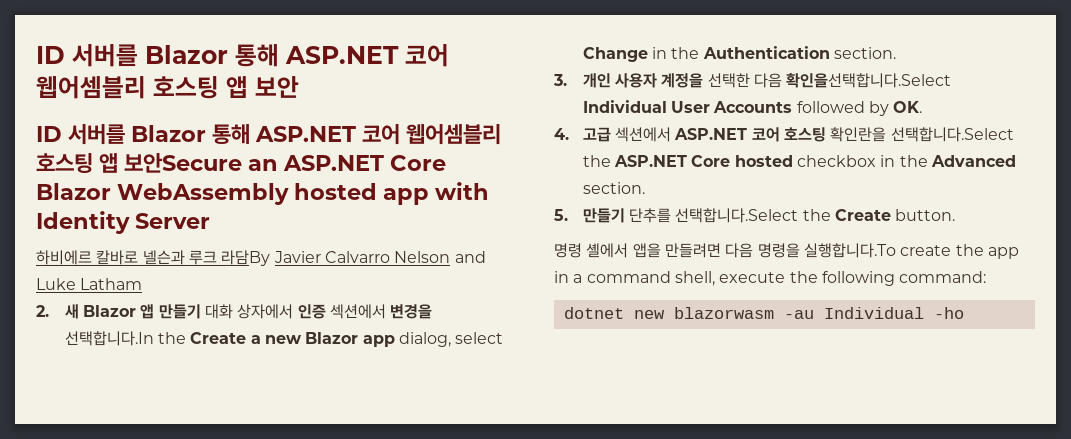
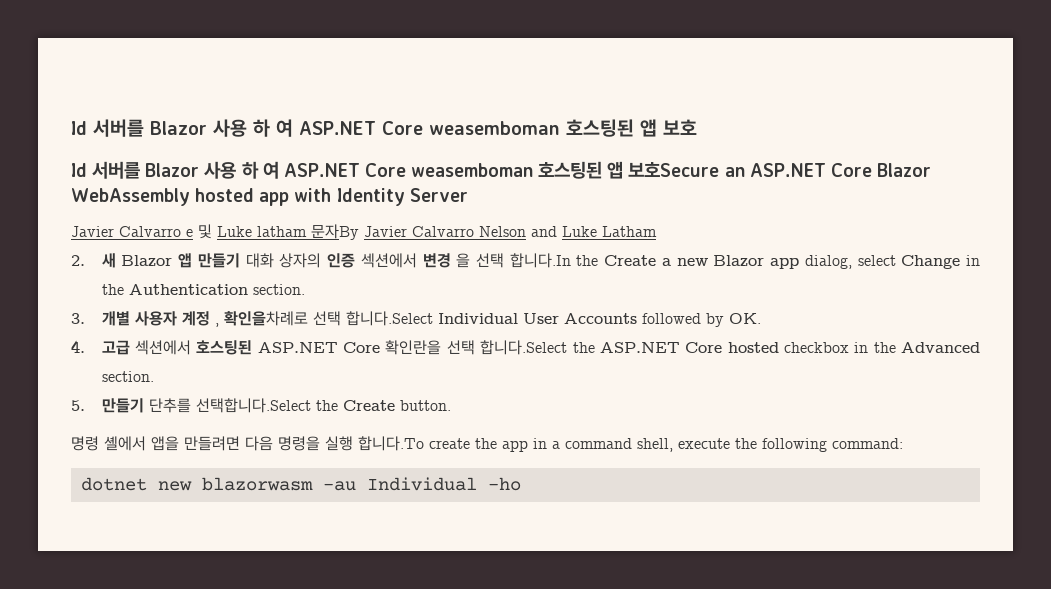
- ID 서버를 Blazor 통해 ASP.NET 코어 웹어셈블리 호스팅 앱 보안
- ID 서버를 Blazor 통해 ASP.NET 코어 웹어셈블리 호스팅 앱 보안Secure an ASP.NET Core Blazor WebAssembly hosted app with Identity Server
+ Id 서버를 Blazor 사용 하 여 ASP.NET Core weasemboman 호스팅된 앱 보호
+ Id 서버를 Blazor 사용 하 여 ASP.NET Core weasemboman 호스팅된 앱 보호Secure an ASP.NET Core Blazor WebAssembly hosted app with Identity Server
- 하비에르 칼바로 넬슨과 루크 라담By Javier Calvarro Nelson and Luke Latham
+ Javier Calvarro e 및 Luke latham 문자By Javier Calvarro Nelson and Luke Latham
- 2. 새 Blazor 앱 만들기 대화 상자에서 인증 섹션에서 변경을 선택합니다.In the Create a new Blazor app dialog, select Change in the Authentication section.
+ 2. 새 Blazor 앱 만들기 대화 상자의 인증 섹션에서 변경 을 선택 합니다.In the Create a new Blazor app dialog, select Change in the Authentication section.
- 3. 개인 사용자 계정을 선택한 다음 확인을선택합니다.Select Individual User Accounts followed by OK.
+ 3. 개별 사용자 계정 , 확인을차례로 선택 합니다.Select Individual User Accounts followed by OK.
- 4. 고급 섹션에서 ASP.NET 코어 호스팅 확인란을 선택합니다.Select the ASP.NET Core hosted checkbox in the Advanced section.
+ 4. 고급 섹션에서 호스팅된 ASP.NET Core 확인란을 선택 합니다.Select the ASP.NET Core hosted checkbox in the Advanced section.
- 명령 셸에서 앱을 만들려면 다음 명령을 실행합니다.To create the app in a command shell, execute the following command:
+ 명령 셸에서 앱을 만들려면 다음 명령을 실행 합니다.To create the app in a command shell, execute the following command:

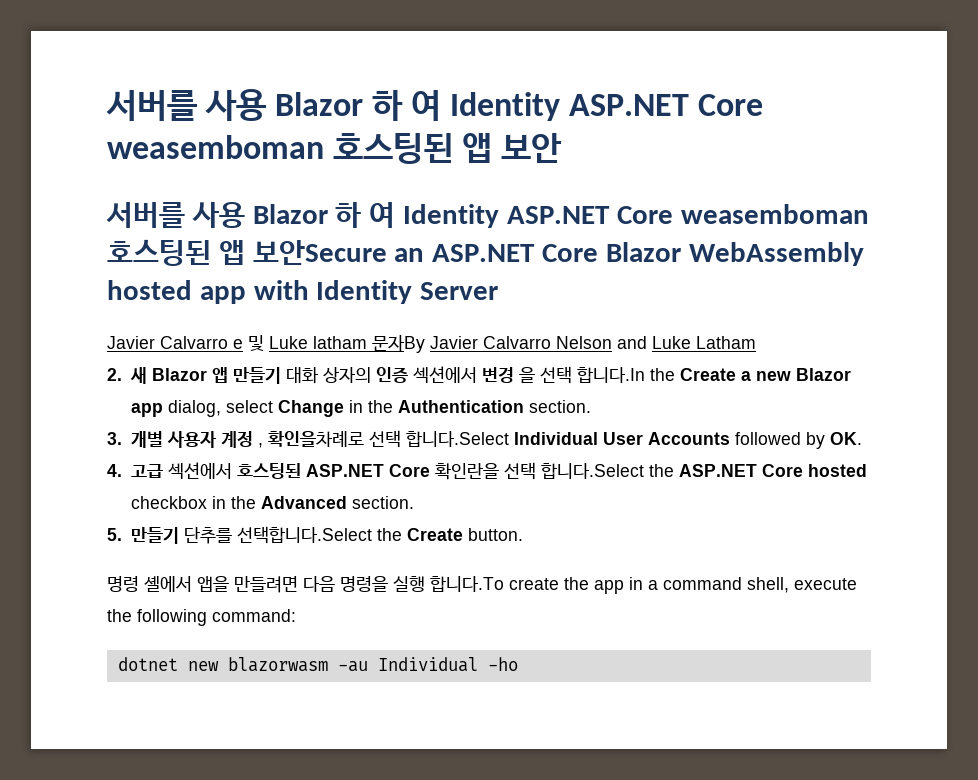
- Id 서버를 Blazor 사용 하 여 ASP.NET Core weasemboman 호스팅된 앱 보호
- Id 서버를 Blazor 사용 하 여 ASP.NET Core weasemboman 호스팅된 앱 보호Secure an ASP.NET Core Blazor WebAssembly hosted app with Identity Server
+ 서버를 사용 Blazor 하 여 Identity ASP.NET Core weasemboman 호스팅된 앱 보안
+ 서버를 사용 Blazor 하 여 Identity ASP.NET Core weasemboman 호스팅된 앱 보안Secure an ASP.NET Core Blazor WebAssembly hosted app with Identity Server

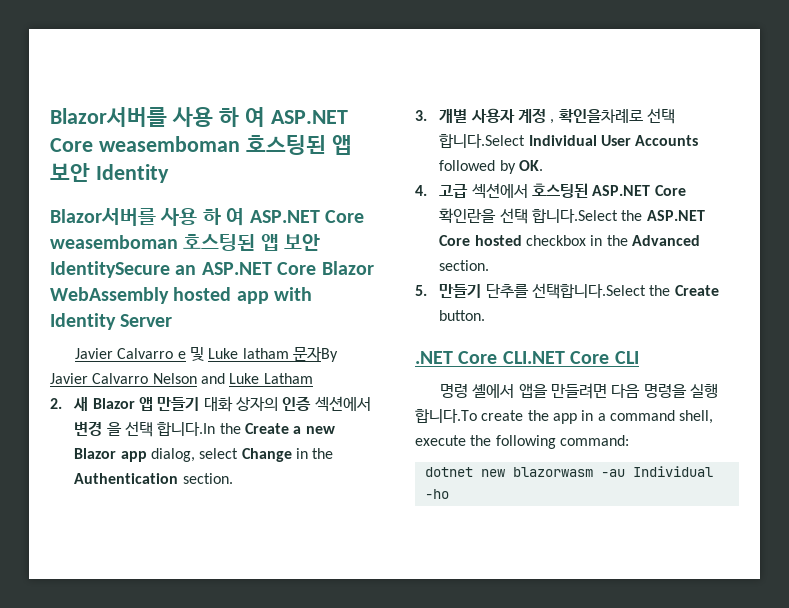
- 서버를 사용 Blazor 하 여 Identity ASP.NET Core weasemboman 호스팅된 앱 보안
- 서버를 사용 Blazor 하 여 Identity ASP.NET Core weasemboman 호스팅된 앱 보안Secure an ASP.NET Core Blazor WebAssembly hosted app with Identity Server
+ Blazor서버를 사용 하 여 ASP.NET Core weasemboman 호스팅된 앱 보안 Identity
+ Blazor서버를 사용 하 여 ASP.NET Core weasemboman 호스팅된 앱 보안 IdentitySecure an ASP.NET Core Blazor WebAssembly hosted app with Identity Server
+ .NET Core CLI.NET Core CLI

